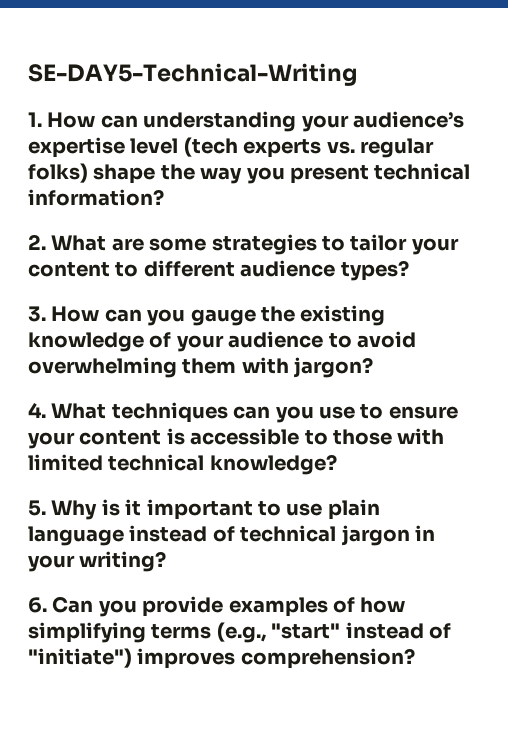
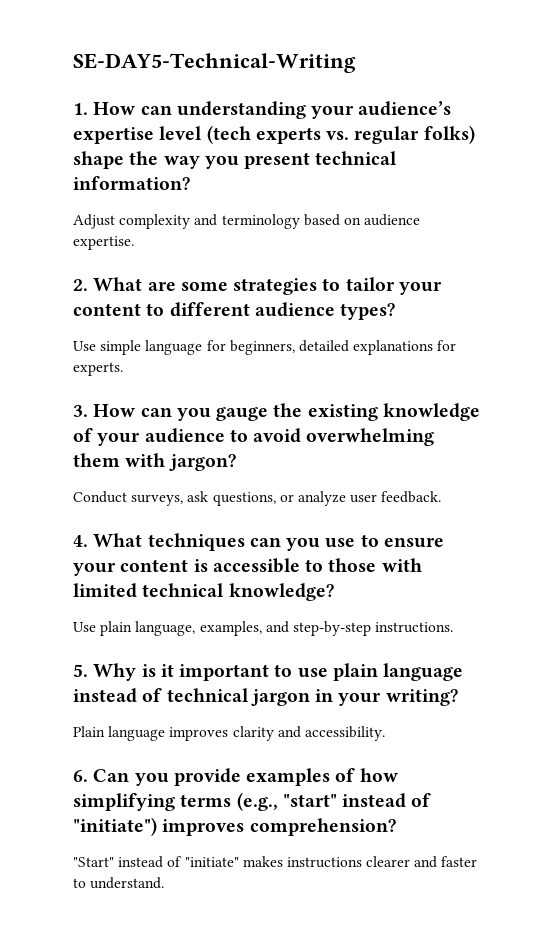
+ Adjust complexity and terminology based on audience expertise.
+ Use simple language for beginners, detailed explanations for experts.
+ Conduct surveys, ask questions, or analyze user feedback.
+ Use plain language, examples, and step-by-step instructions.
+ Plain language improves clarity and accessibility.
+ "Start" instead of "initiate" makes instructions clearer and faster to understand.

